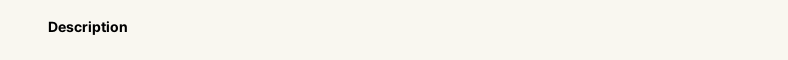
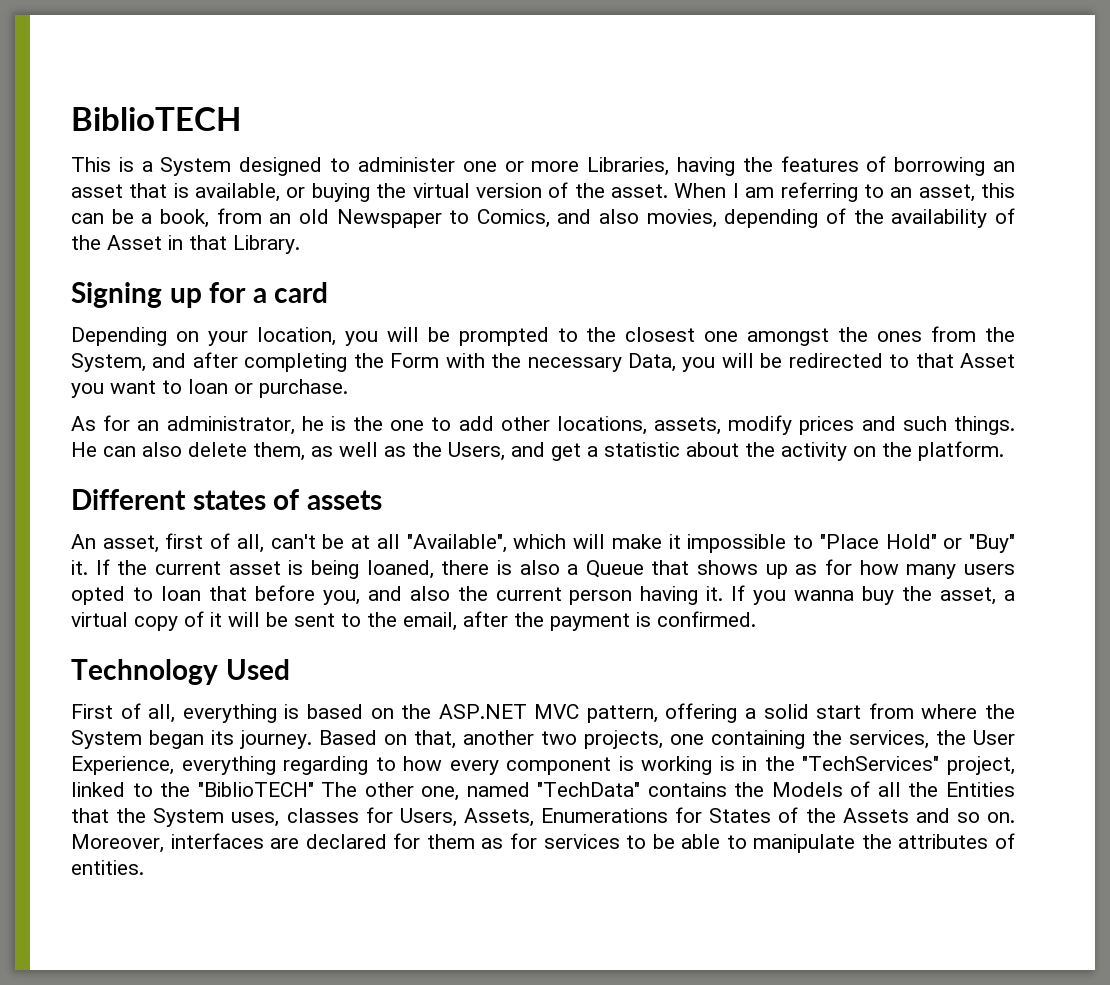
- Description
+ BiblioTECH
+ This is a System designed to administer one or more Libraries, having the features of borrowing an asset that is available, or buying the virtual version of the asset. When I am referring to an asset, this can be a book, from an old Newspaper to Comics, and also movies, depending of the availability of the Asset in that Library.
+ Signing up for a card
+ Depending on your location, you will be prompted to the closest one amongst the ones from the System, and after completing the Form with the necessary Data, you will be redirected to that Asset you want to loan or purchase.
+ As for an administrator, he is the one to add other locations, assets, modify prices and such things. He can also delete them, as well as the Users, and get a statistic about the activity on the platform.
+ Different states of assets
+ An asset, first of all, can't be at all "Available", which will make it impossible to "Place Hold" or "Buy" it. If the current asset is being loaned, there is also a Queue that shows up as for how many users opted to loan that before you, and also the current person having it. If you wanna buy the asset, a virtual copy of it will be sent to the email, after the payment is confirmed.
+ Technology Used
+ First of all, everything is based on the ASP.NET MVC pattern, offering a solid start from where the System began its journey. Based on that, another two projects, one containing the services, the User Experience, everything regarding to how every component is working is in the "TechServices" project, linked to the "BiblioTECH" The other one, named "TechData" contains the Models of all the Entities that the System uses, classes for Users, Assets, Enumerations for States of the Assets and so on. Moreover, interfaces are declared for them as for services to be able to manipulate the attributes of entities.

